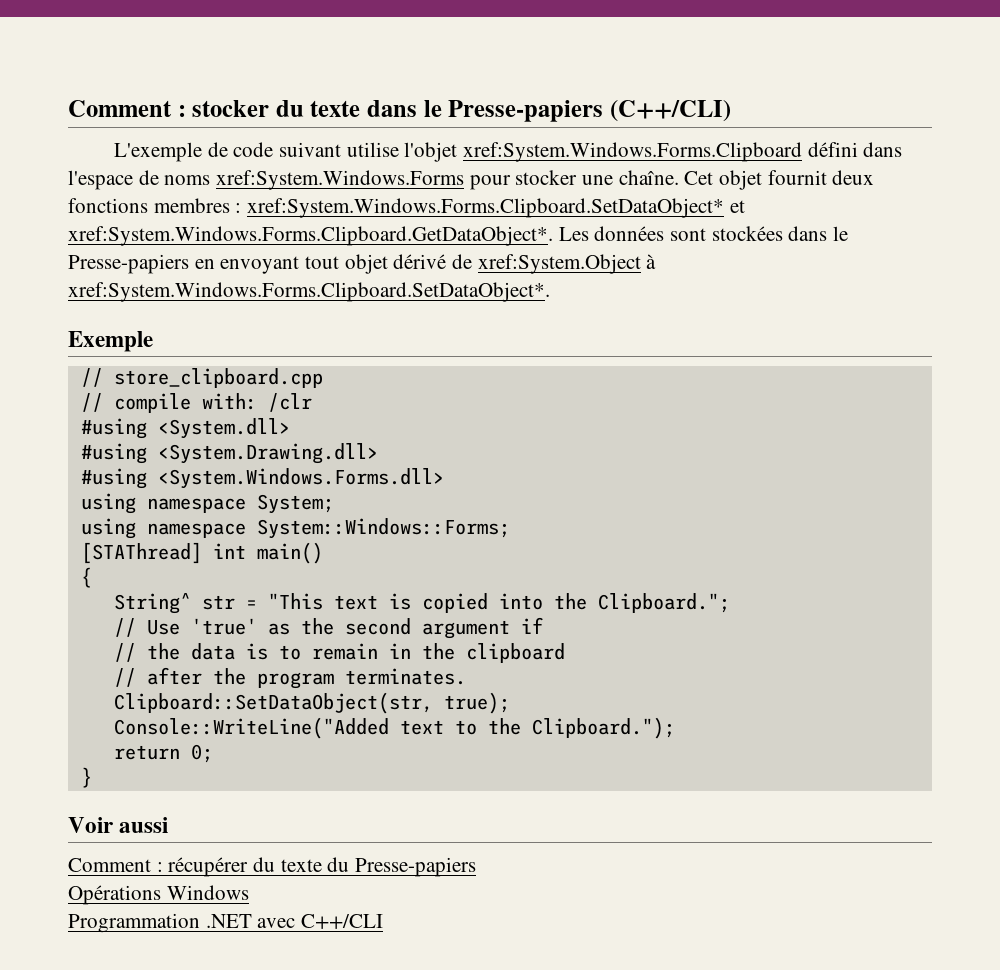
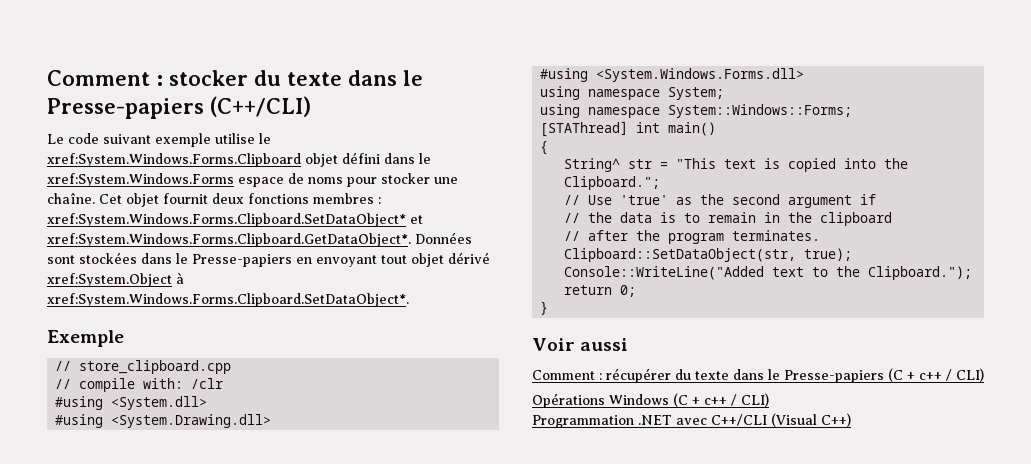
- L'exemple de code suivant utilise l'objet xref:System.Windows.Forms.Clipboard défini dans l'espace de noms xref:System.Windows.Forms pour stocker une chaîne.
+ Le code suivant exemple utilise le xref:System.Windows.Forms.Clipboard objet défini dans le xref:System.Windows.Forms espace de noms pour stocker une chaîne.
- Cet objet fournit deux fonctions membres : xref:System.Windows.Forms.Clipboard.SetDataObject* et xref:System.Windows.Forms.Clipboard.GetDataObject*. Les données sont stockées dans le Presse-papiers en envoyant tout objet dérivé de xref:System.Object à xref:System.Windows.Forms.Clipboard.SetDataObject*.
+ Cet objet fournit deux fonctions membres : xref:System.Windows.Forms.Clipboard.SetDataObject* et xref:System.Windows.Forms.Clipboard.GetDataObject*. Données sont stockées dans le Presse-papiers en envoyant tout objet dérivé xref:System.Object à xref:System.Windows.Forms.Clipboard.SetDataObject*.
- Comment : récupérer du texte du Presse-papiers
- Opérations Windows
+ Comment : récupérer du texte dans le Presse-papiers (C + c++ / CLI)
+ Opérations Windows (C + c++ / CLI)
- Programmation .NET avec C++/CLI
+ Programmation .NET avec C++/CLI (Visual C++)

